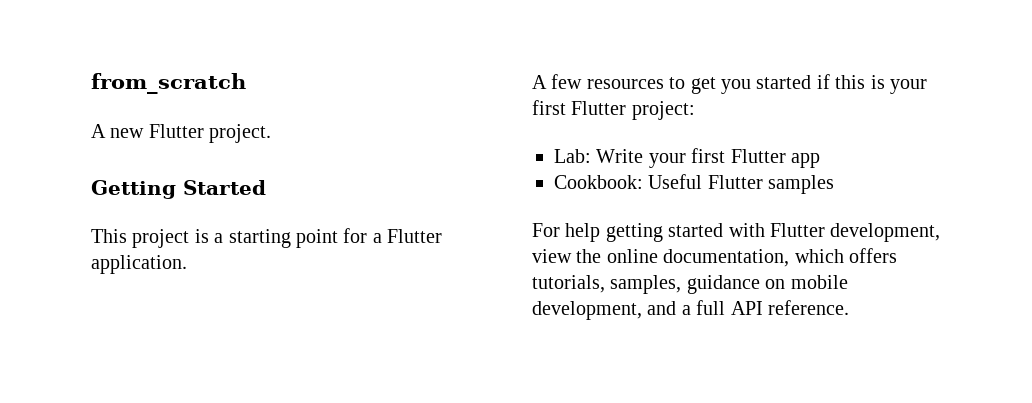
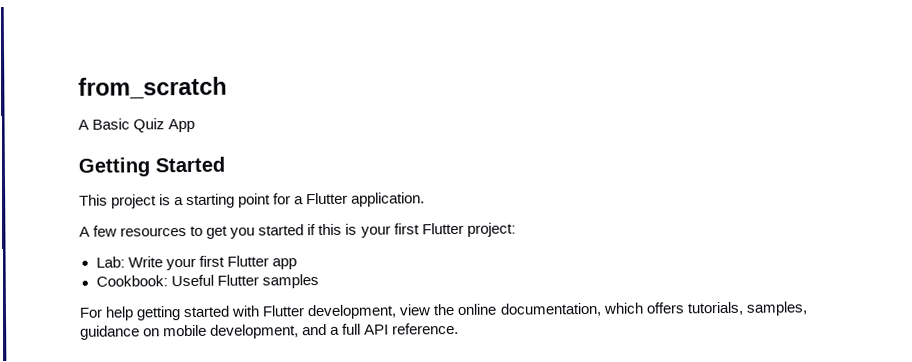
- A new Flutter project.
+ A Basic Quiz App

